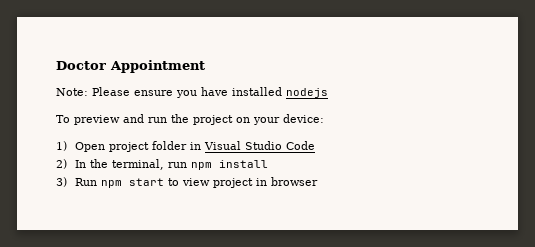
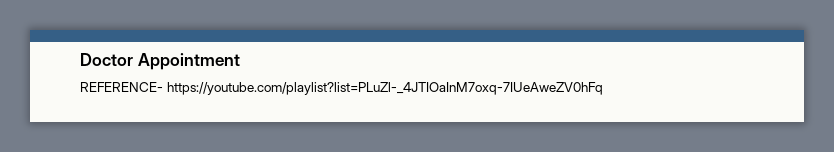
- Note: Please ensure you have installed nodejs
- To preview and run the project on your device:
- 1) Open project folder in Visual Studio Code
- 2) In the terminal, run npm install
- 3) Run npm start to view project in browser
+ REFERENCE- https://youtube.com/playlist?list=PLuZl-_4JTIOaInM7oxq-7IUeAweZV0hFq

